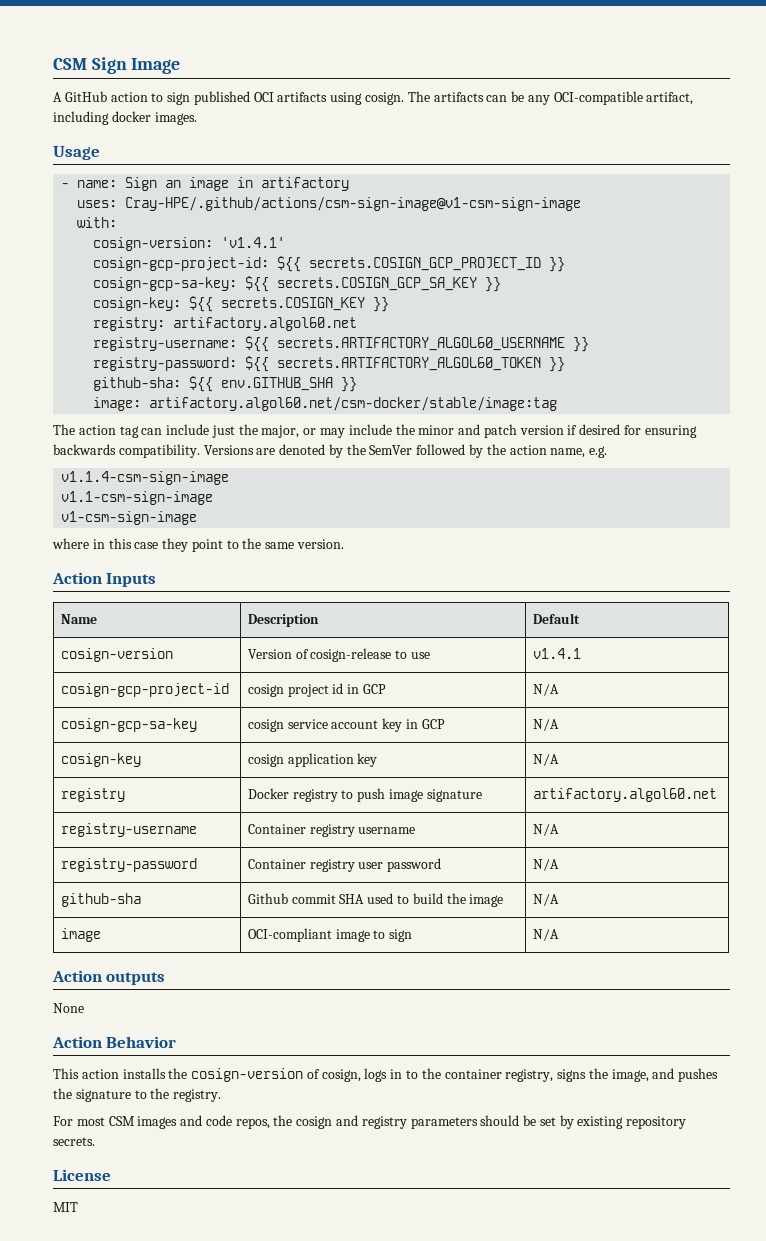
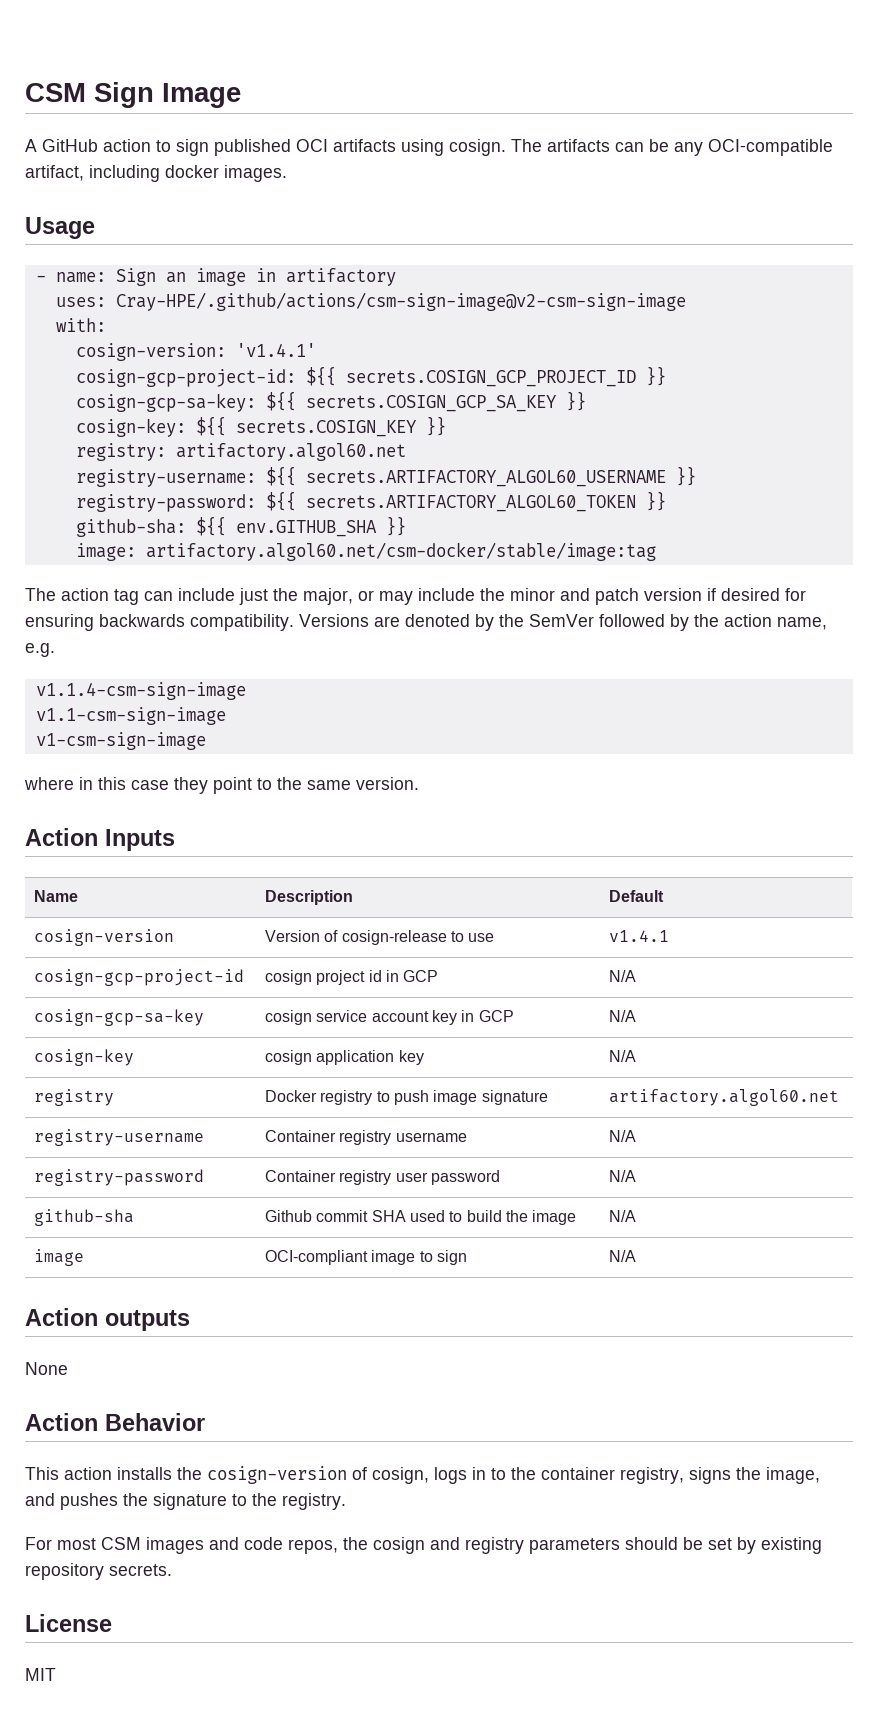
- uses: Cray-HPE/.github/actions/csm-sign-image@v1-csm-sign-image
+ uses: Cray-HPE/.github/actions/csm-sign-image@v2-csm-sign-image

